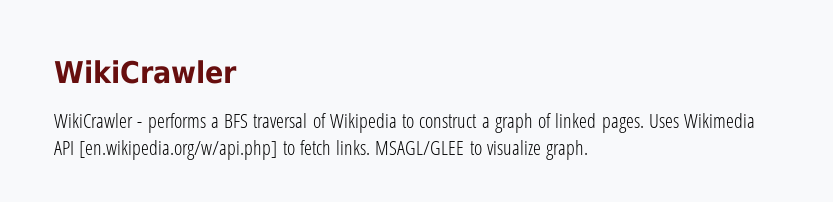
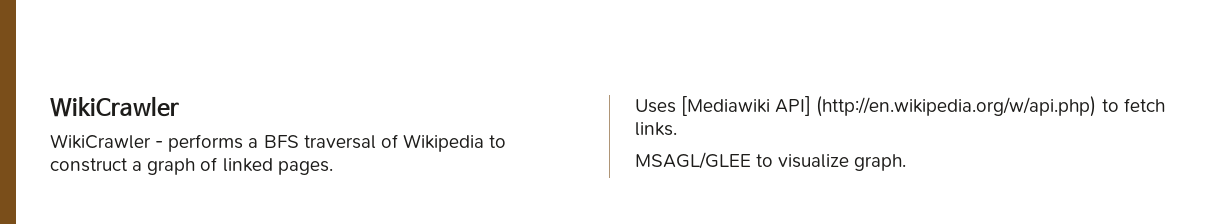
- WikiCrawler - performs a BFS traversal of Wikipedia to construct a graph of linked pages. Uses Wikimedia API [en.wikipedia.org/w/api.php] to fetch links. MSAGL/GLEE to visualize graph.
+ WikiCrawler - performs a BFS traversal of Wikipedia to construct a graph of linked pages.
+ Uses [Mediawiki API] (http://en.wikipedia.org/w/api.php) to fetch links.
+ MSAGL/GLEE to visualize graph.

